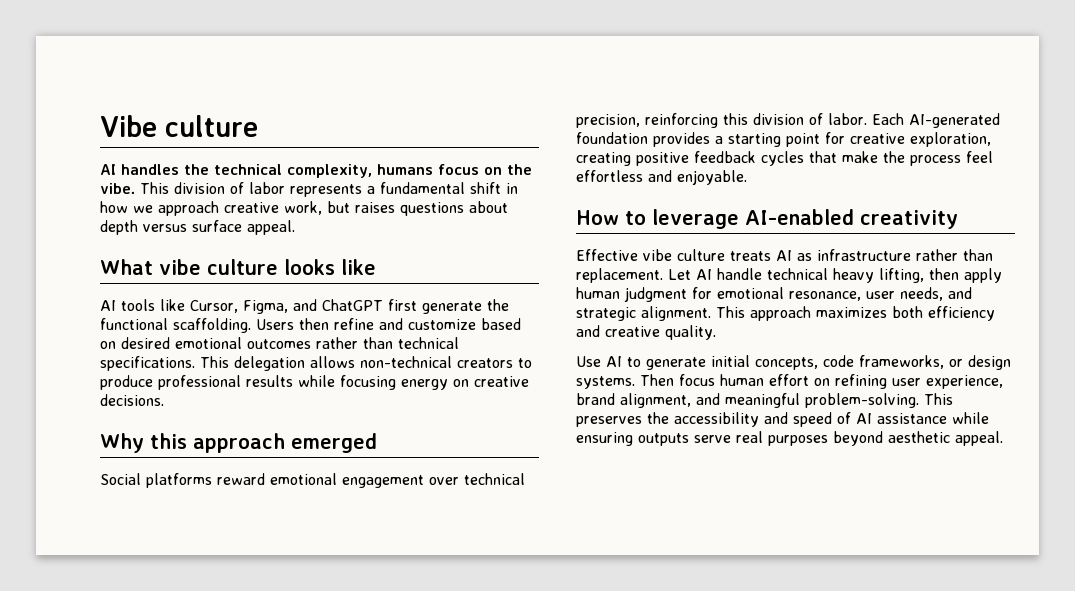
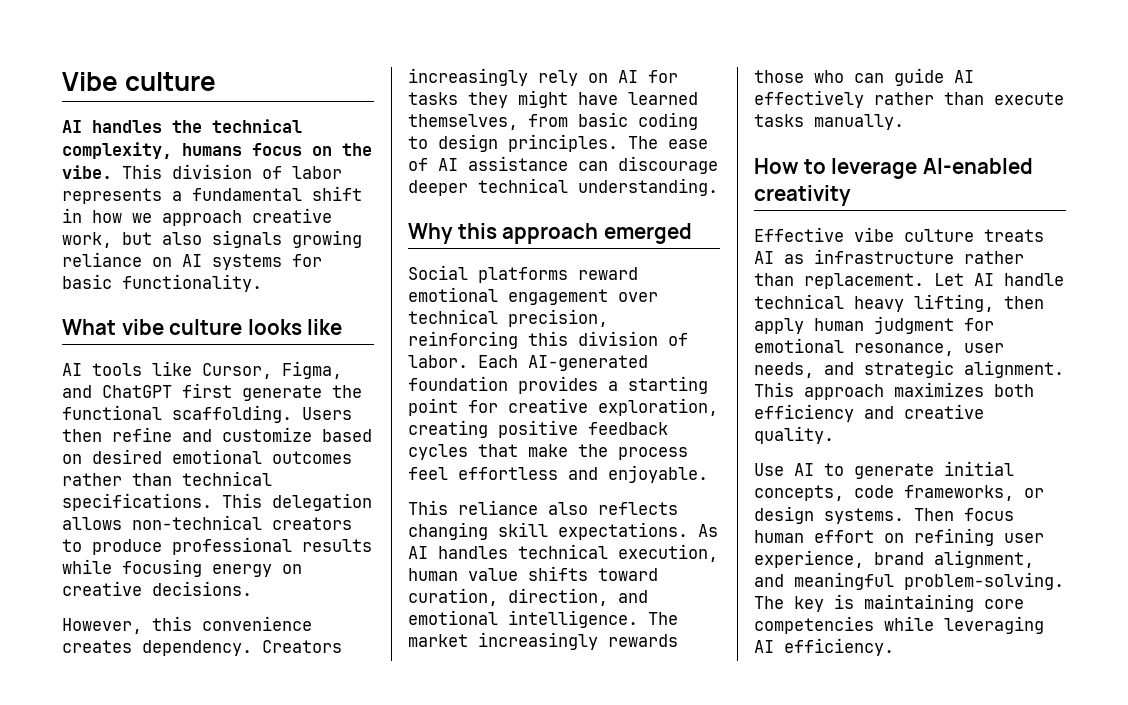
- This division of labor represents a fundamental shift in how we approach creative work, but raises questions about depth versus surface appeal.
+ This division of labor represents a fundamental shift in how we approach creative work, but also signals growing reliance on AI systems for basic functionality.
+ However, this convenience creates dependency. Creators increasingly rely on AI for tasks they might have learned themselves, from basic coding to design principles. The ease of AI assistance can discourage deeper technical understanding.
+ This reliance also reflects changing skill expectations. As AI handles technical execution, human value shifts toward curation, direction, and emotional intelligence. The market increasingly rewards those who can guide AI effectively rather than execute tasks manually.
- This preserves the accessibility and speed of AI assistance while ensuring outputs serve real purposes beyond aesthetic appeal.
+ The key is maintaining core competencies while leveraging AI efficiency.

